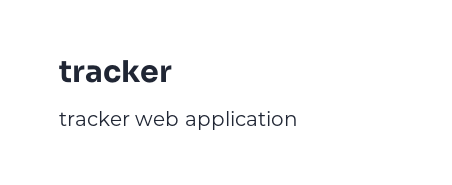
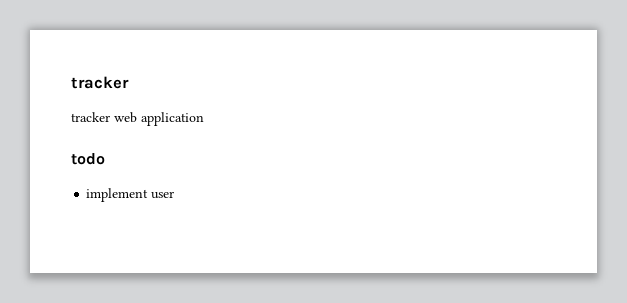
+ todo
+ implement user

